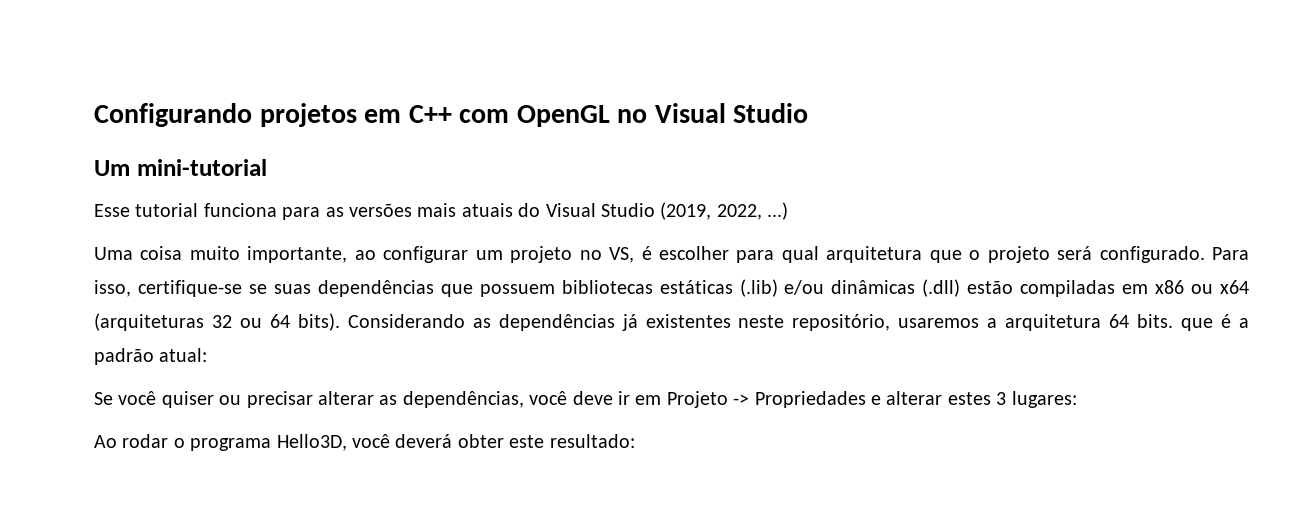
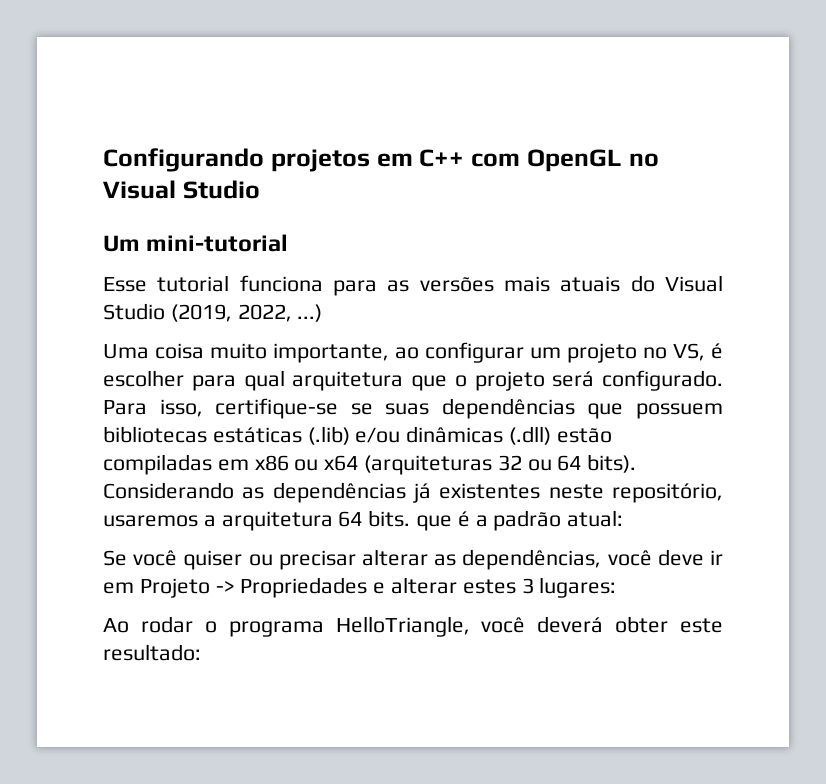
- Ao rodar o programa Hello3D, você deverá obter este resultado:
+ Ao rodar o programa HelloTriangle, você deverá obter este resultado:

